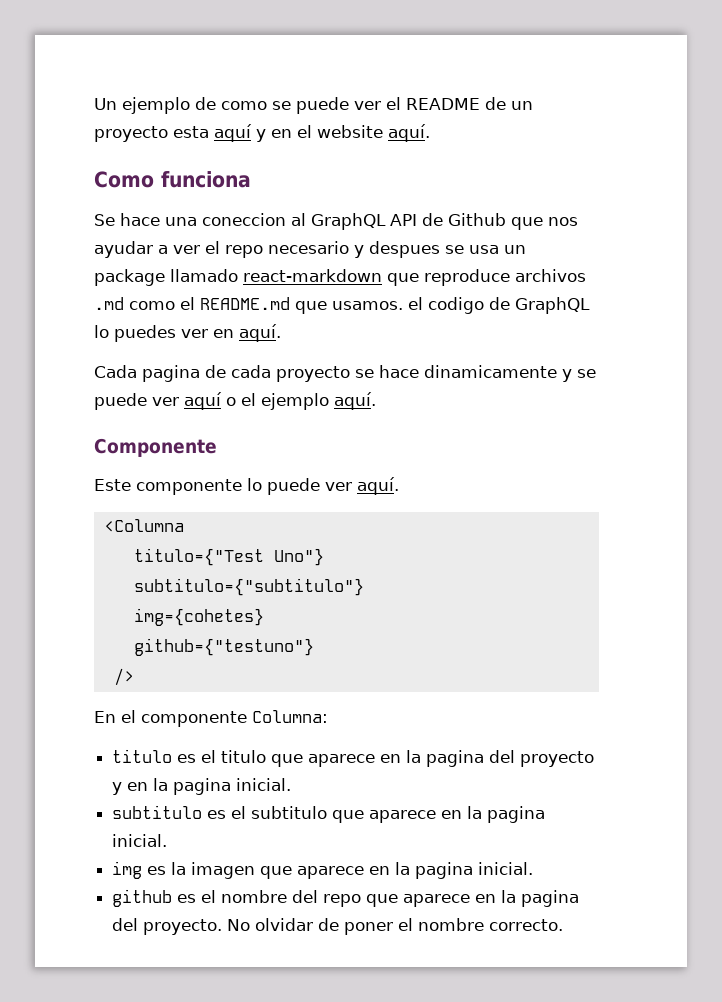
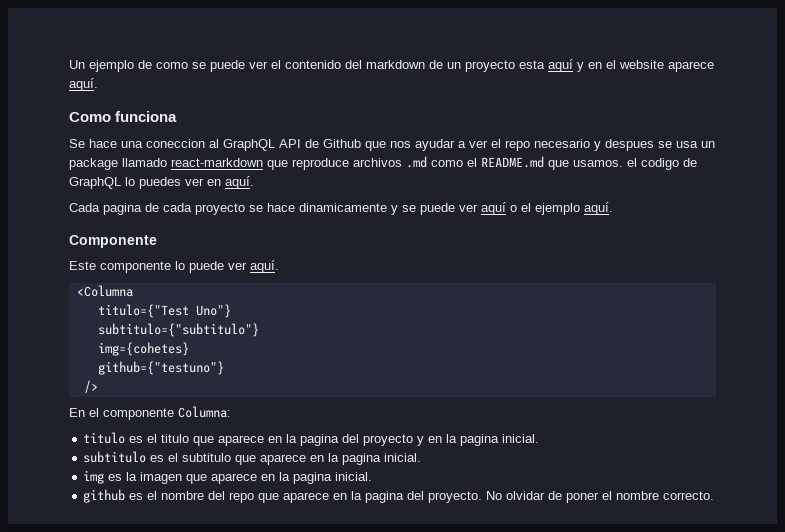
- Un ejemplo de como se puede ver el README de un proyecto esta aquí y en el website aquí.
+ Un ejemplo de como se puede ver el contenido del markdown de un proyecto esta aquí y en el website aparece aquí.

